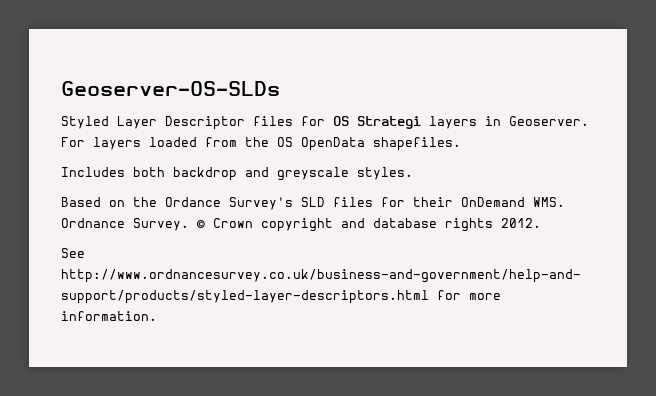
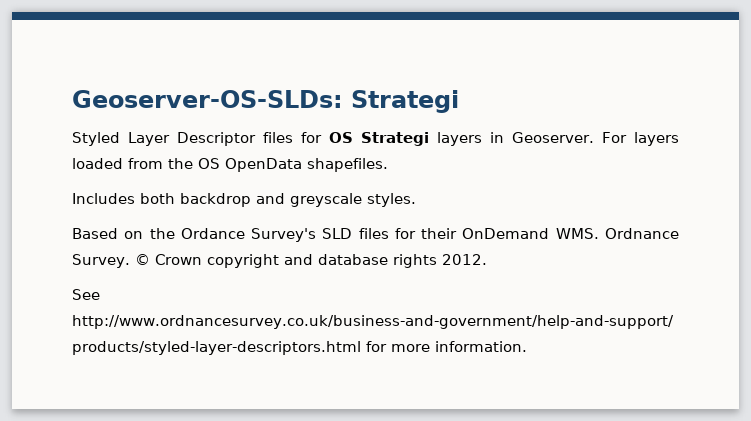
- Geoserver-OS-SLDs
+ Geoserver-OS-SLDs: Strategi

